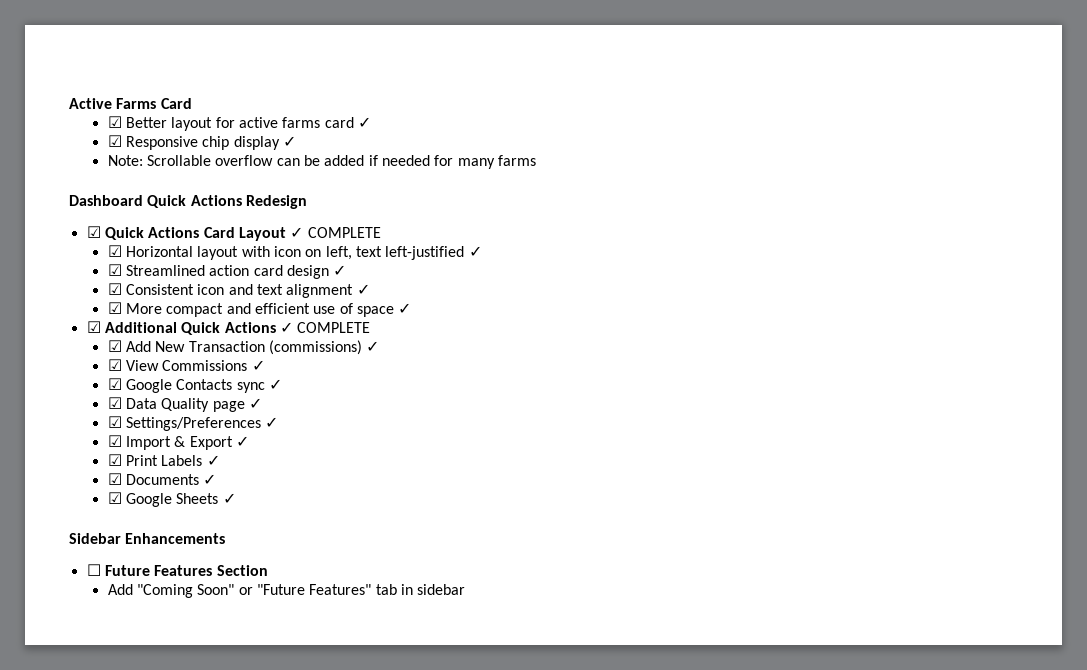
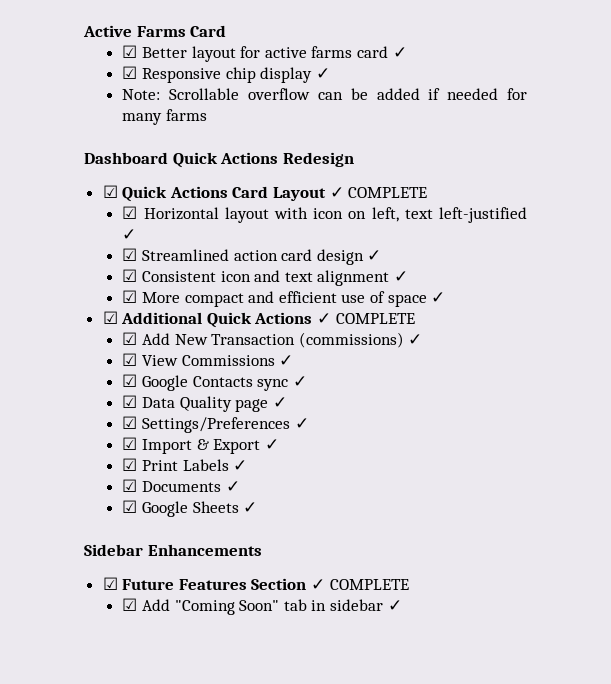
- ☐ Future Features Section
- Add "Coming Soon" or "Future Features" tab in sidebar
+ ☑ Future Features Section ✓ COMPLETE
+ ☑ Add "Coming Soon" tab in sidebar ✓

